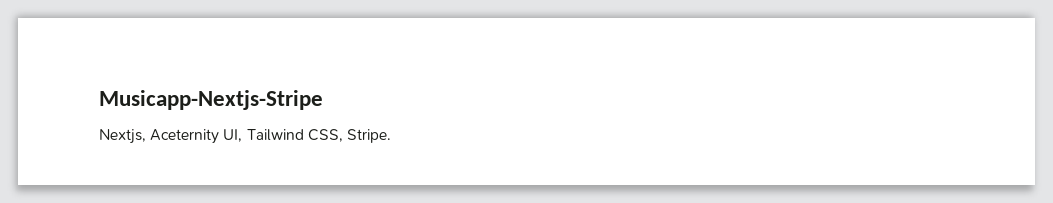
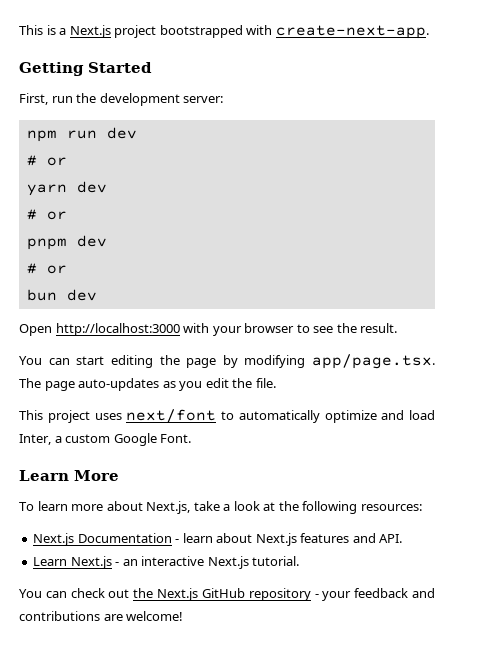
- Musicapp-Nextjs-Stripe
- Nextjs, Aceternity UI, Tailwind CSS, Stripe.
+ This is a Next.js project bootstrapped with create-next-app.
+ Getting Started
+ First, run the development server:
+ npm run dev
+ # or
+ yarn dev
+ # or
+ pnpm dev
+ # or
+ bun dev
+ Open http://localhost:3000 with your browser to see the result.
+ You can start editing the page by modifying app/page.tsx. The page auto-updates as you edit the file.
+ This project uses next/font to automatically optimize and load Inter, a custom Google Font.
+ Learn More
+ To learn more about Next.js, take a look at the following resources:
+ Next.js Documentation - learn about Next.js features and API.
+ Learn Next.js - an interactive Next.js tutorial.
+ You can check out the Next.js GitHub repository - your feedback and contributions are welcome!

